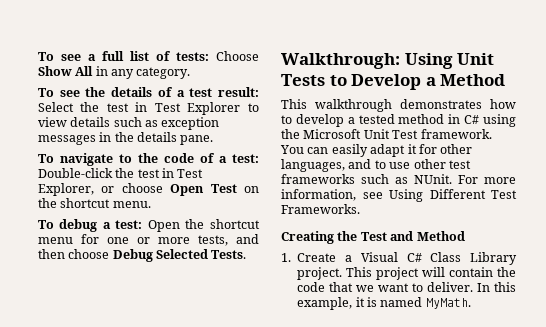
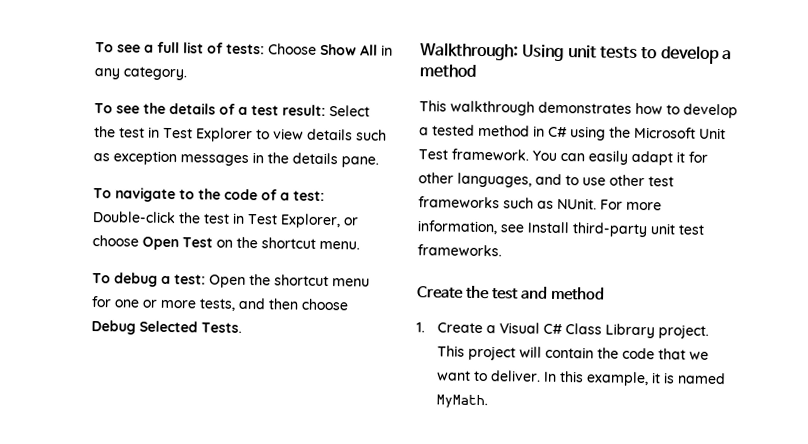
- Walkthrough: Using Unit Tests to Develop a Method
+ Walkthrough: Using unit tests to develop a method
- For more information, see Using Different Test Frameworks.
- Creating the Test and Method
+ For more information, see Install third-party unit test frameworks.
+ Create the test and method

